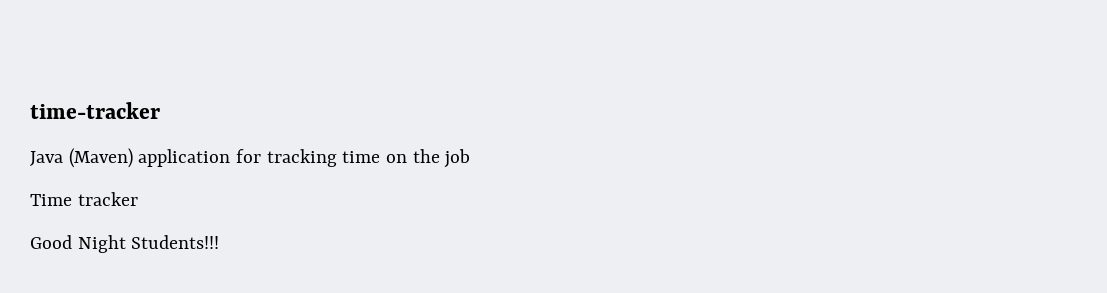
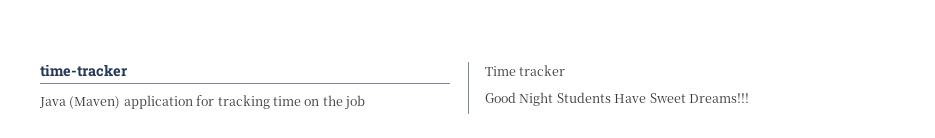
- Good Night Students!!!
+ Good Night Students Have Sweet Dreams!!!

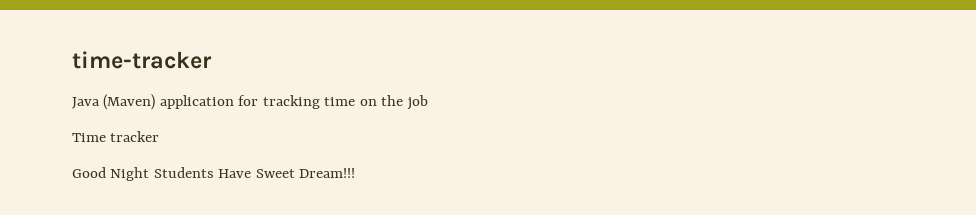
- Good Night Students Have Sweet Dreams!!!
+ Good Night Students Have Sweet Dream!!!

